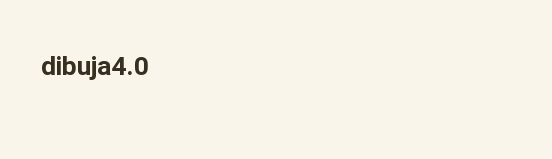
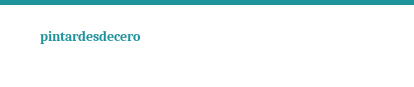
- dibuja4.0
+ pintardesdecero

